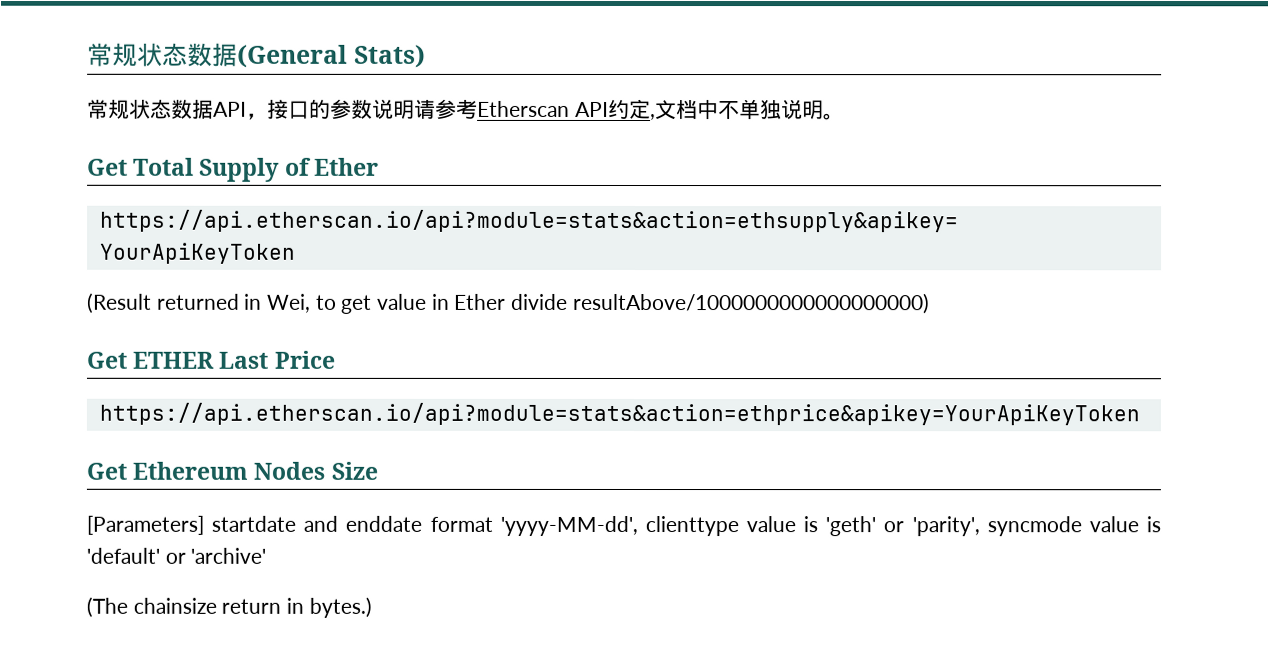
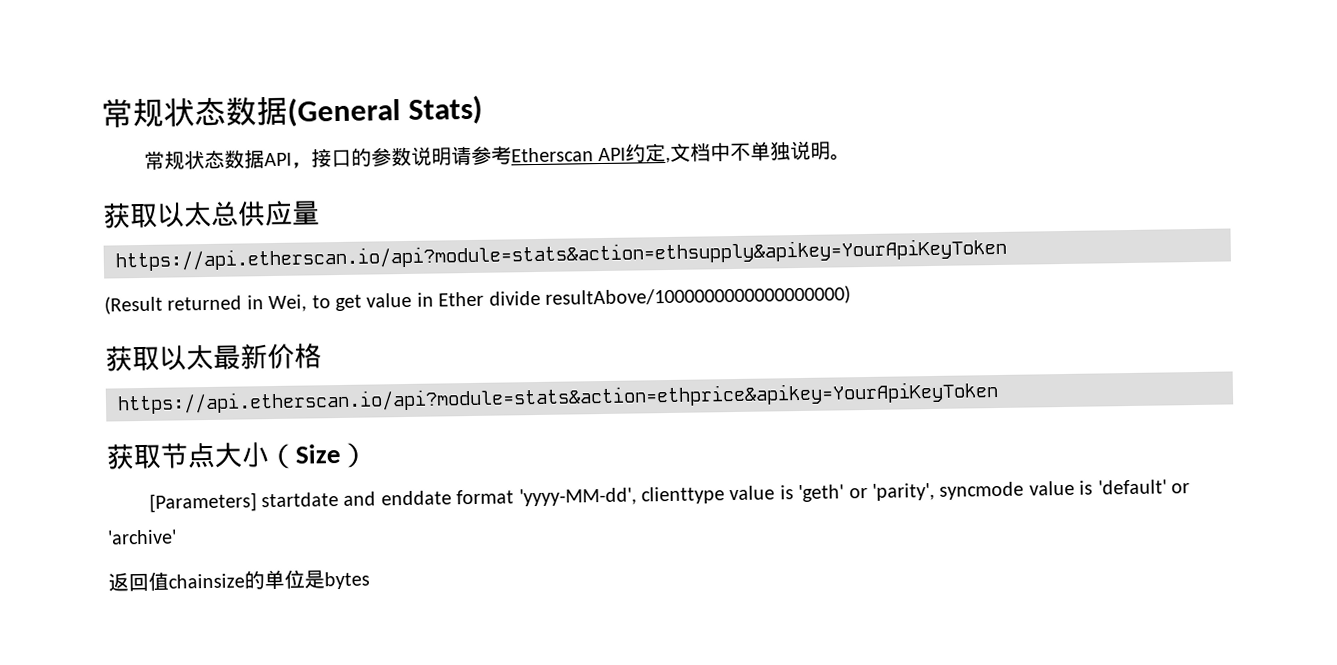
- Get Total Supply of Ether
+ 获取以太总供应量
- Get ETHER Last Price
+ 获取以太最新价格
  https://api.etherscan.io/api?module=stats&action=ethprice&apikey=YourApiKeyToken
- Get Ethereum Nodes Size
+ 获取节点大小（Size）
- (The chainsize return in bytes.)
+ 返回值chainsize的单位是bytes

